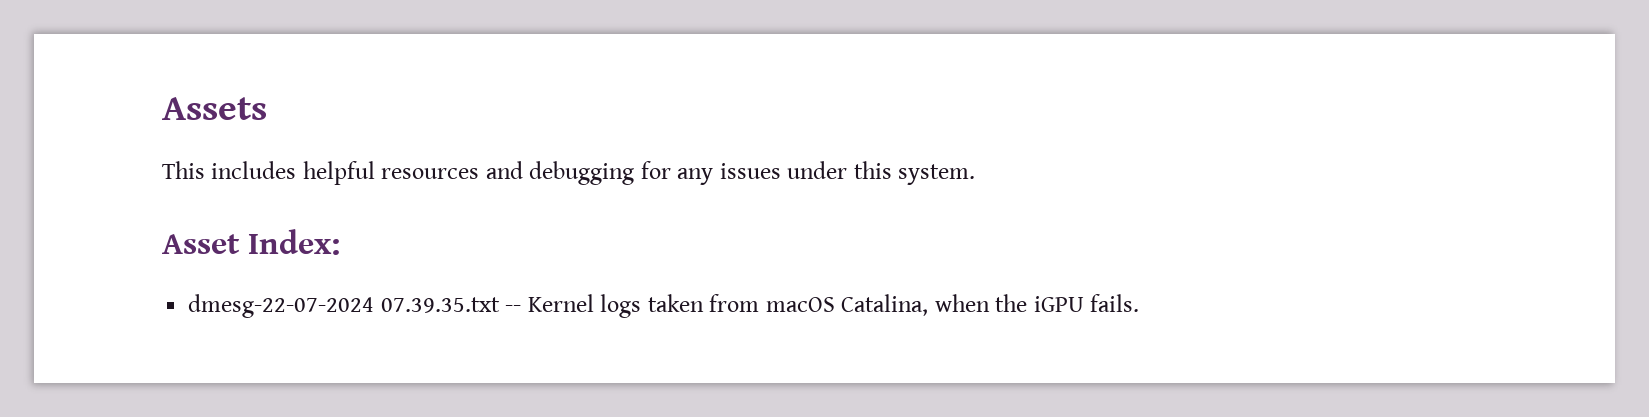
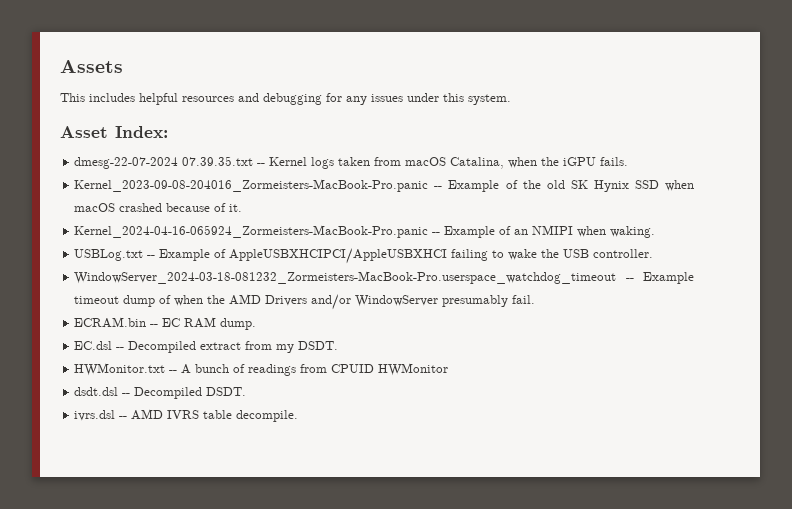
+ Kernel_2023-09-08-204016_Zormeisters-MacBook-Pro.panic -- Example of the old SK Hynix SSD when macOS crashed because of it.
+ Kernel_2024-04-16-065924_Zormeisters-MacBook-Pro.panic -- Example of an NMIPI when waking.
+ USBLog.txt -- Example of AppleUSBXHCIPCI/AppleUSBXHCI failing to wake the USB controller.
+ WindowServer_2024-03-18-081232_Zormeisters-MacBook-Pro.userspace_watchdog_timeout -- Example timeout dump of when the AMD Drivers and/or WindowServer presumably fail.
+ ECRAM.bin -- EC RAM dump.
+ EC.dsl -- Decompiled extract from my DSDT.
+ HWMonitor.txt -- A bunch of readings from CPUID HWMonitor
+ dsdt.dsl -- Decompiled DSDT.
+ ivrs.dsl -- AMD IVRS table decompile.

